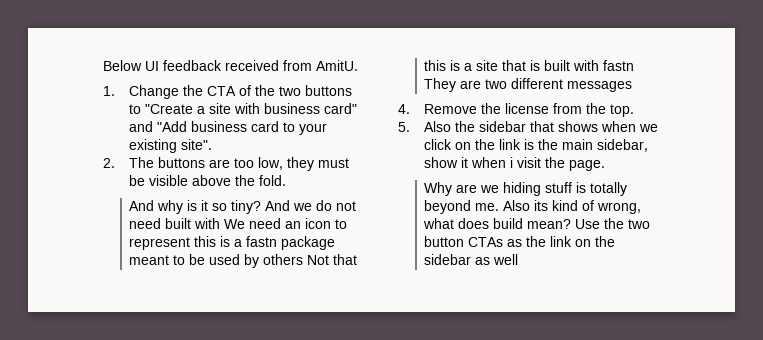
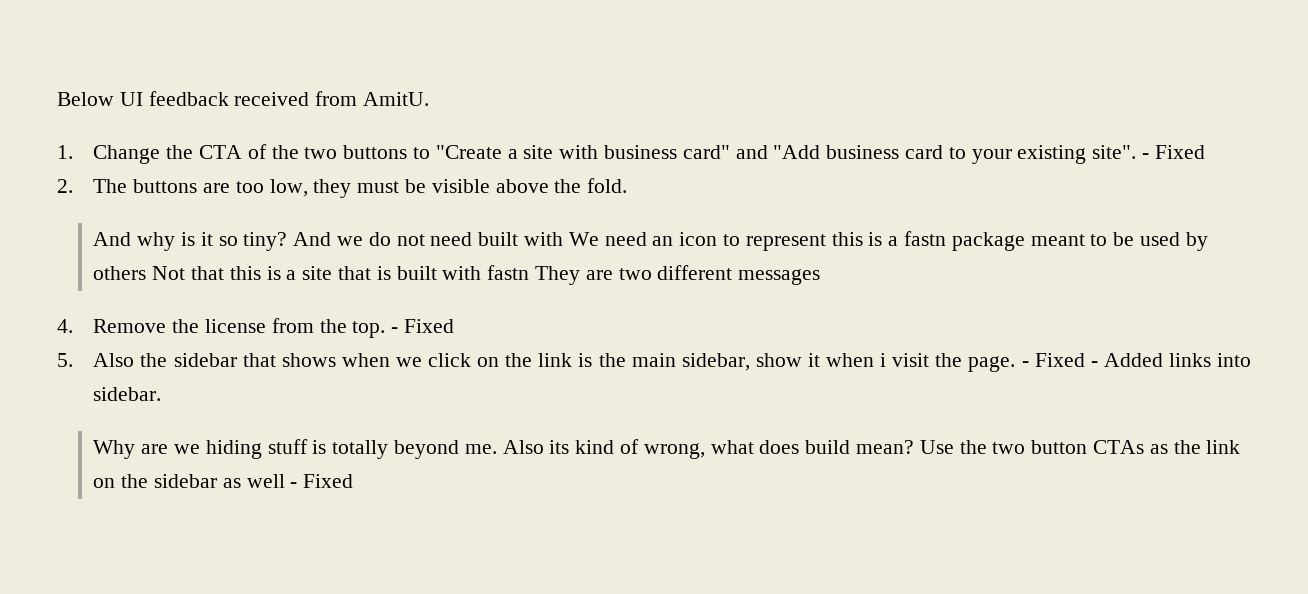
- 1. Change the CTA of the two buttons to "Create a site with business card" and "Add business card to your existing site".
+ 1. Change the CTA of the two buttons to "Create a site with business card" and "Add business card to your existing site". - Fixed
- 4. Remove the license from the top.
+ 4. Remove the license from the top. - Fixed
+ - Fixed - Added links into sidebar.
- Use the two button CTAs as the link on the sidebar as well
+ Use the two button CTAs as the link on the sidebar as well - Fixed

